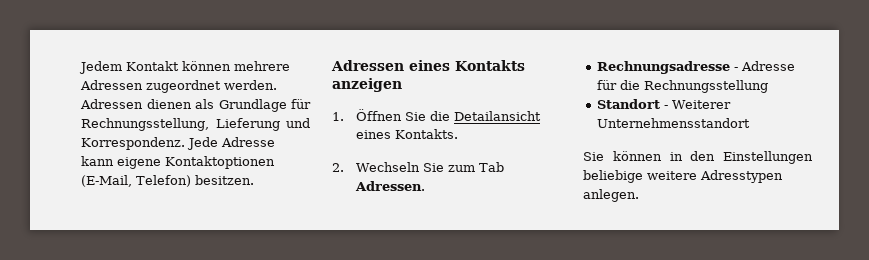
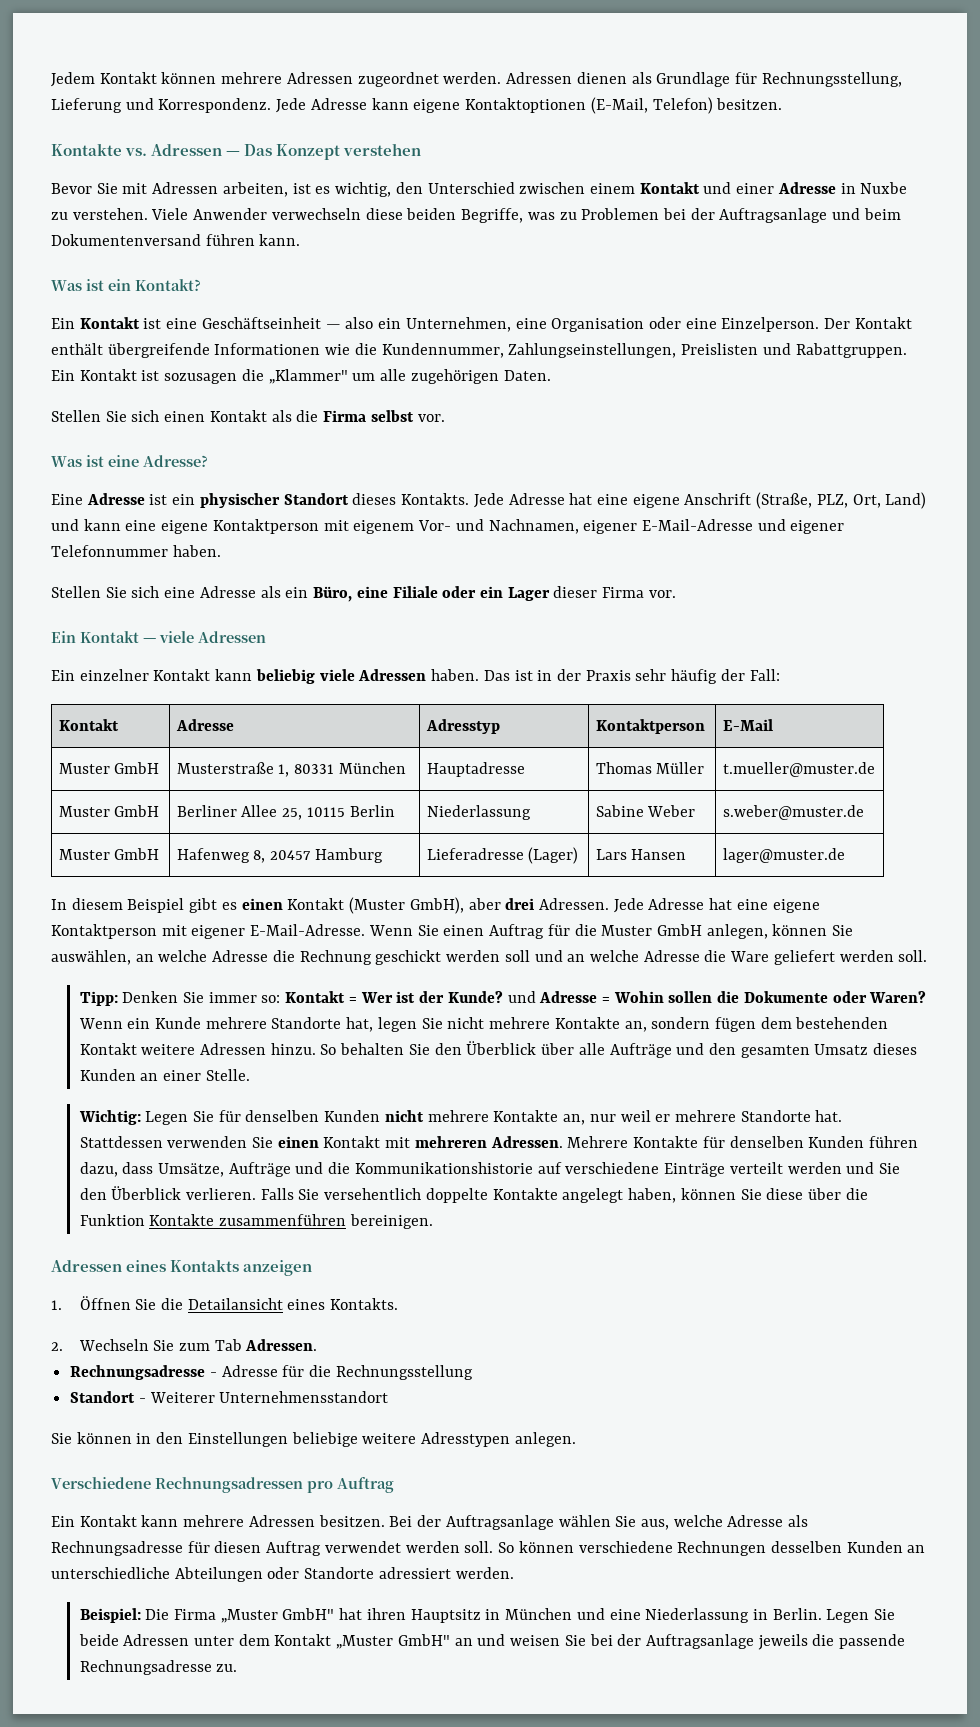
+ Kontakte vs. Adressen — Das Konzept verstehen
+ Bevor Sie mit Adressen arbeiten, ist es wichtig, den Unterschied zwischen einem Kontakt und einer Adresse in Nuxbe zu verstehen. Viele Anwender verwechseln diese beiden Begriffe, was zu Problemen bei der Auftragsanlage und beim Dokumentenversand führen kann.
+ Was ist ein Kontakt?
+ Ein Kontakt ist eine Geschäftseinheit — also ein Unternehmen, eine Organisation oder eine Einzelperson. Der Kontakt enthält übergreifende Informationen wie die Kundennummer, Zahlungseinstellungen, Preislisten und Rabattgruppen. Ein Kontakt ist sozusagen die „Klammer" um alle zugehörigen Daten.
+ Stellen Sie sich einen Kontakt als die Firma selbst vor.
+ Was ist eine Adresse?
+ Eine Adresse ist ein physischer Standort dieses Kontakts. Jede Adresse hat eine eigene Anschrift (Straße, PLZ, Ort, Land) und kann eine eigene Kontaktperson mit eigenem Vor- und Nachnamen, eigener E-Mail-Adresse und eigener Telefonnummer haben.
+ Stellen Sie sich eine Adresse als ein Büro, eine Filiale oder ein Lager dieser Firma vor.
+ Ein Kontakt — viele Adressen
+ Ein einzelner Kontakt kann beliebig viele Adressen haben. Das ist in der Praxis sehr häufig der Fall:
+ Kontakt | Adresse | Adresstyp | Kontaktperson | E-Mail
+ Muster GmbH | Musterstraße 1, 80331 München | Hauptadresse | Thomas Müller | t.mueller@muster.de
+ Muster GmbH | Berliner Allee 25, 10115 Berlin | Niederlassung | Sabine Weber | s.weber@muster.de
+ Muster GmbH | Hafenweg 8, 20457 Hamburg | Lieferadresse (Lager) | Lars Hansen | lager@muster.de
+ In diesem Beispiel gibt es einen Kontakt (Muster GmbH), aber drei Adressen. Jede Adresse hat eine eigene Kontaktperson mit eigener E-Mail-Adresse. Wenn Sie einen Auftrag für die Muster GmbH anlegen, können Sie auswählen, an welche Adresse die Rechnung geschickt werden soll und an welche Adresse die Ware geliefert werden soll.
+ Tipp: Denken Sie immer so: Kontakt = Wer ist der Kunde? und Adresse = Wohin sollen die Dokumente oder Waren? Wenn ein Kunde mehrere Standorte hat, legen Sie nicht mehrere Kontakte an, sondern fügen dem bestehenden Kontakt weitere Adressen hinzu. So behalten Sie den Überblick über alle Aufträge und den gesamten Umsatz dieses Kunden an einer Stelle.
+ Wichtig: Legen Sie für denselben Kunden nicht mehrere Kontakte an, nur weil er mehrere Standorte hat. Stattdessen verwenden Sie einen Kontakt mit mehreren Adressen. Mehrere Kontakte für denselben Kunden führen dazu, dass Umsätze, Aufträge und die Kommunikationshistorie auf verschiedene Einträge verteilt werden und Sie den Überblick verlieren. Falls Sie versehentlich doppelte Kontakte angelegt haben, können Sie diese über die Funktion Kontakte zusammenführen bereinigen.
+ Verschiedene Rechnungsadressen pro Auftrag
+ Ein Kontakt kann mehrere Adressen besitzen. Bei der Auftragsanlage wählen Sie aus, welche Adresse als Rechnungsadresse für diesen Auftrag verwendet werden soll. So können verschiedene Rechnungen desselben Kunden an unterschiedliche Abteilungen oder Standorte adressiert werden.
+ Beispiel: Die Firma „Muster GmbH" hat ihren Hauptsitz in München und eine Niederlassung in Berlin. Legen Sie beide Adressen unter dem Kontakt „Muster GmbH" an und weisen Sie bei der Auftragsanlage jeweils die passende Rechnungsadresse zu.

